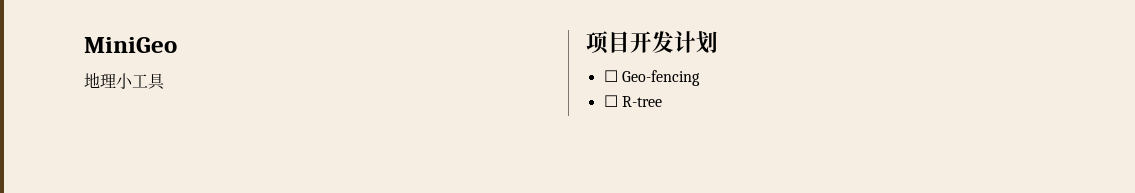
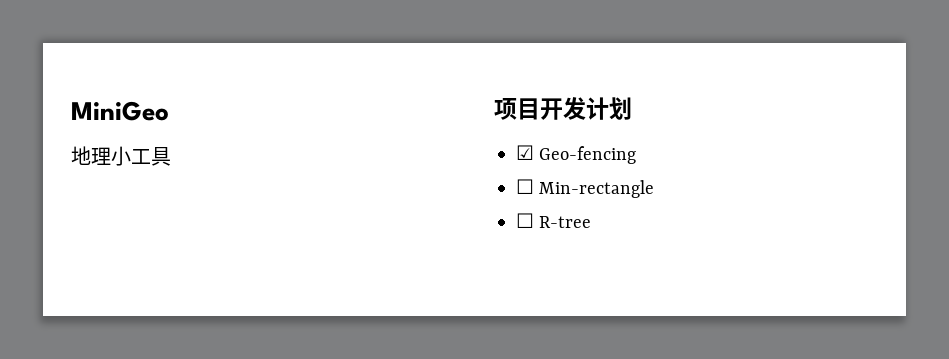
- ☐ Geo-fencing
+ ☑ Geo-fencing
+ ☐ Min-rectangle

